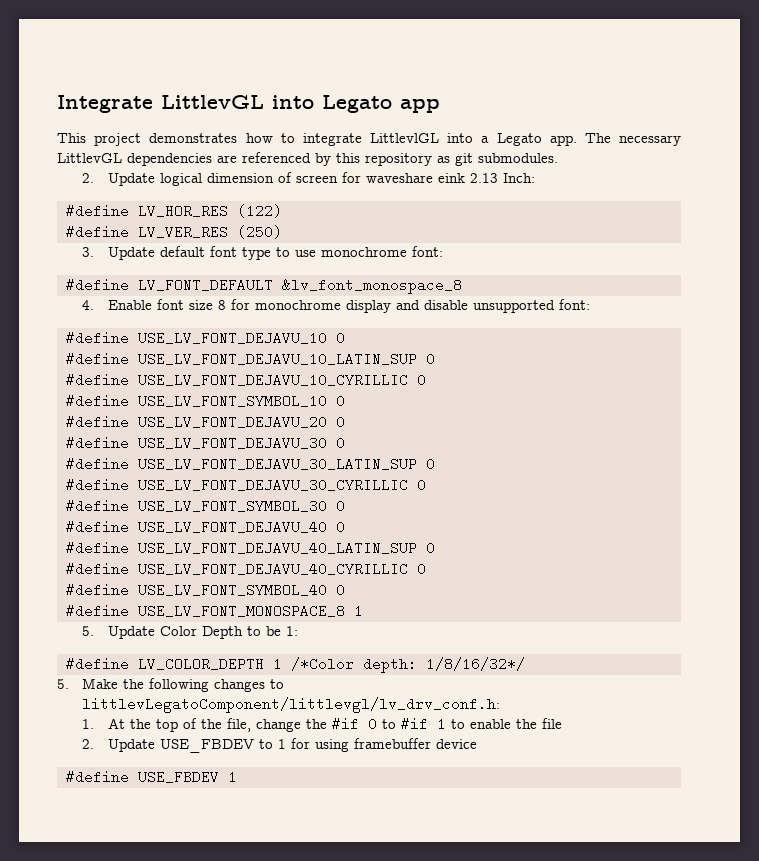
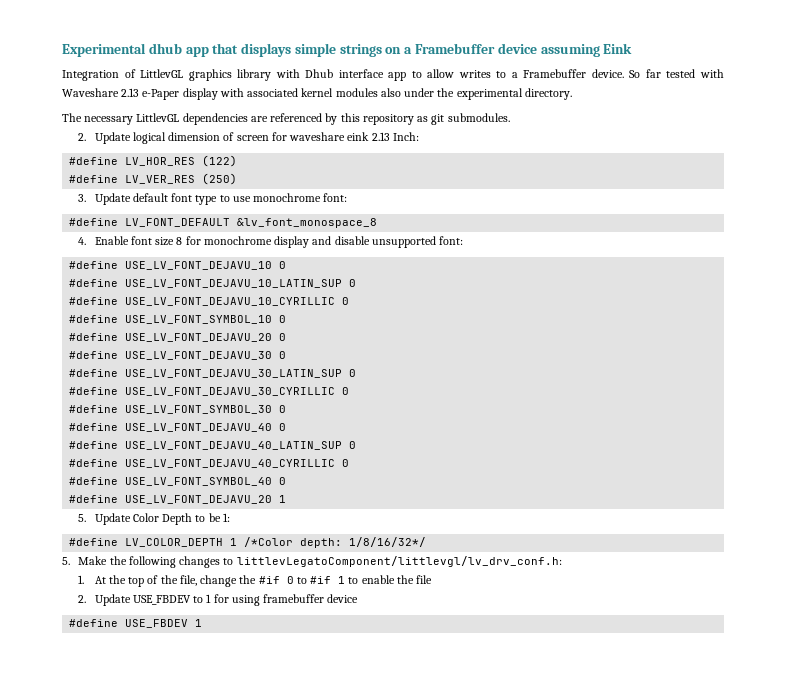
- Integrate LittlevGL into Legato app
- This project demonstrates how to integrate LittlevlGL into a Legato app. The necessary LittlevGL dependencies are referenced by this repository as git submodules.
+ Experimental dhub app that displays simple strings on a Framebuffer device assuming Eink
+ Integration of LittlevGL graphics library with Dhub interface app to allow writes to a Framebuffer device. So far tested with Waveshare 2.13 e-Paper display with associated kernel modules also under the experimental directory.
+ The necessary LittlevGL dependencies are referenced by this repository as git submodules.
- #define USE_LV_FONT_MONOSPACE_8 1
+ #define USE_LV_FONT_DEJAVU_20 1

